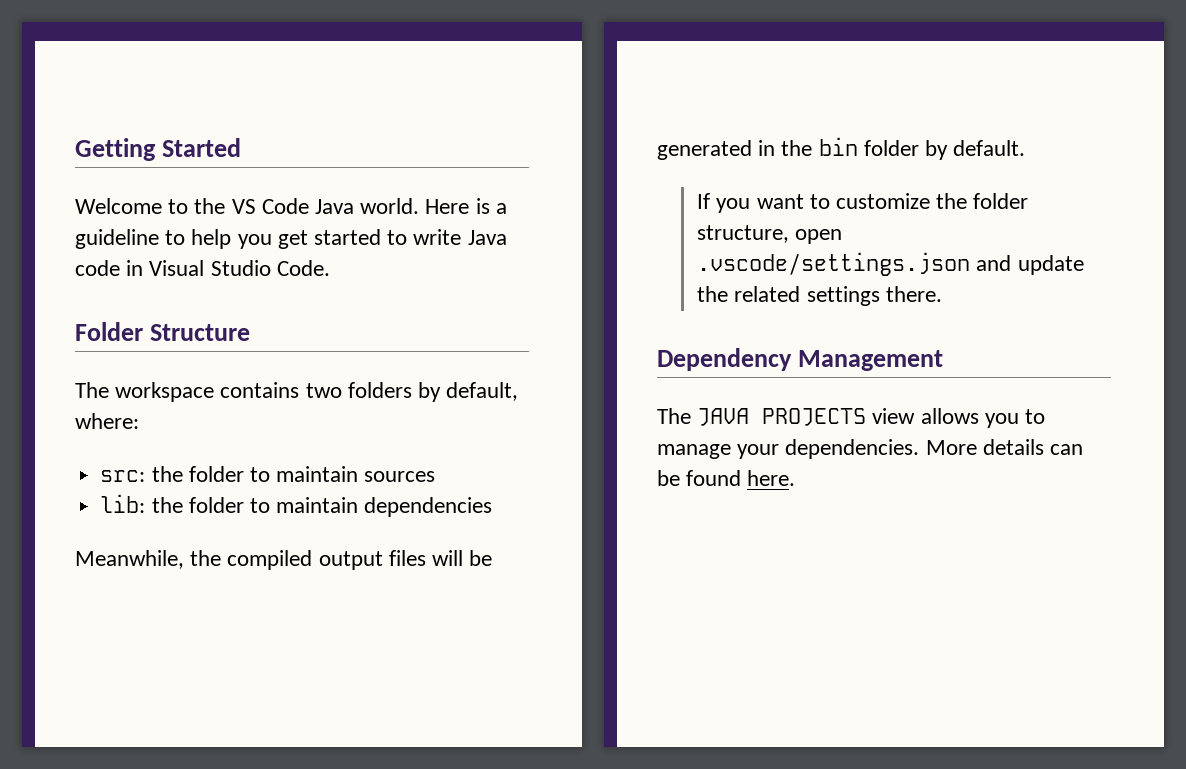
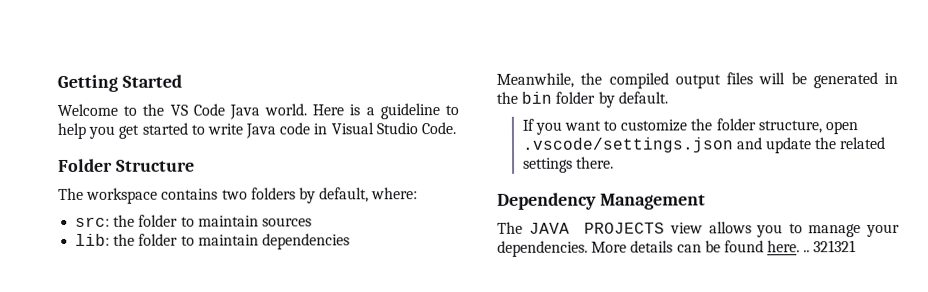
- More details can be found here.
+ More details can be found here. .. 321321

